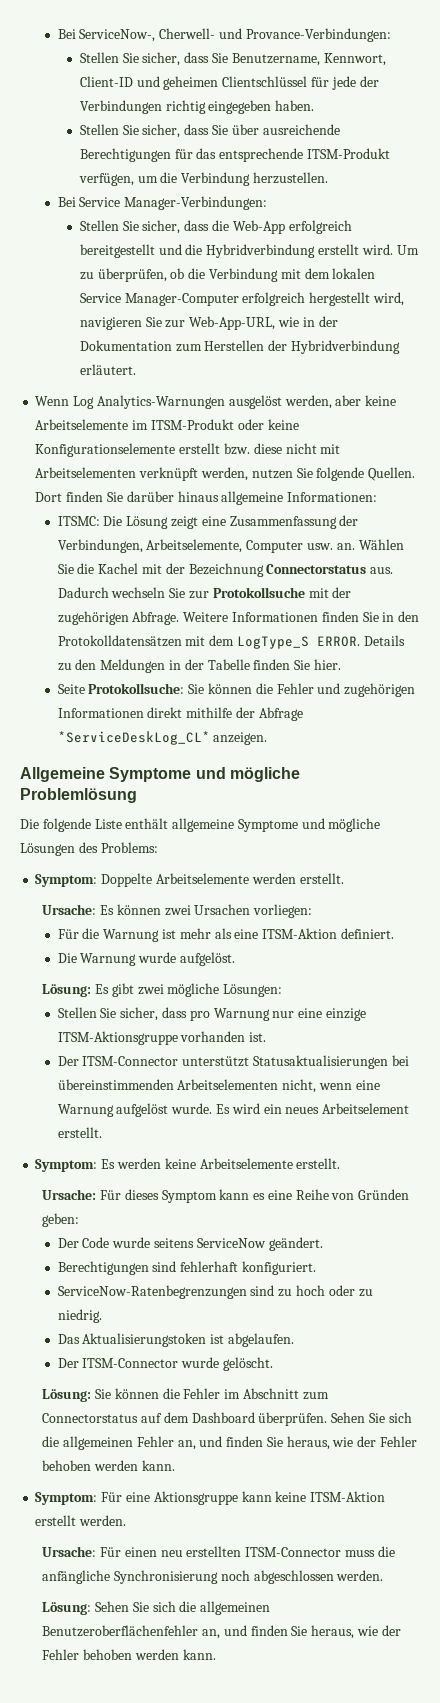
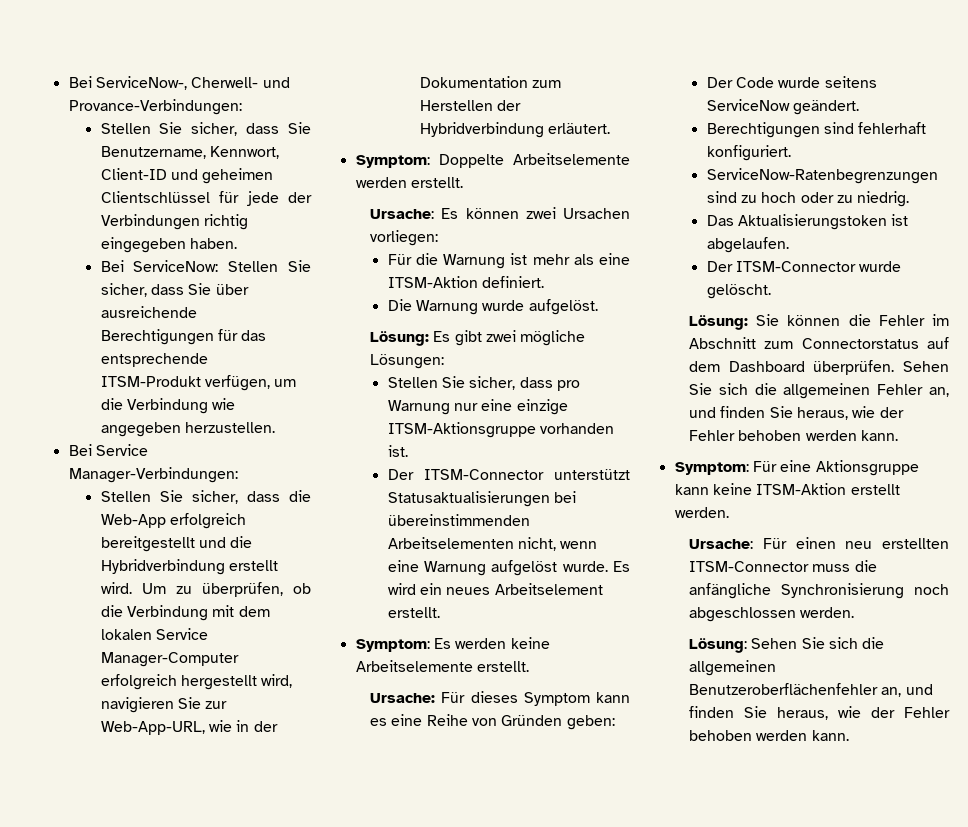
- Stellen Sie sicher, dass Sie über ausreichende Berechtigungen für das entsprechende ITSM-Produkt verfügen, um die Verbindung herzustellen.
+ Bei ServiceNow: Stellen Sie sicher, dass Sie über ausreichende Berechtigungen für das entsprechende ITSM-Produkt verfügen, um die Verbindung wie angegeben herzustellen.
- Wenn Log Analytics-Warnungen ausgelöst werden, aber keine Arbeitselemente im ITSM-Produkt oder keine Konfigurationselemente erstellt bzw. diese nicht mit Arbeitselementen verknüpft werden, nutzen Sie folgende Quellen. Dort finden Sie darüber hinaus allgemeine Informationen:
- ITSMC: Die Lösung zeigt eine Zusammenfassung der Verbindungen, Arbeitselemente, Computer usw. an. Wählen Sie die Kachel mit der Bezeichnung Connectorstatus aus. Dadurch wechseln Sie zur Protokollsuche mit der zugehörigen Abfrage. Weitere Informationen finden Sie in den Protokolldatensätzen mit dem LogType_S ERROR. Details zu den Meldungen in der Tabelle finden Sie hier.
- Seite Protokollsuche: Sie können die Fehler und zugehörigen Informationen direkt mithilfe der Abfrage *ServiceDeskLog_CL* anzeigen.
- Allgemeine Symptome und mögliche Problemlösung
- Die folgende Liste enthält allgemeine Symptome und mögliche Lösungen des Problems:

